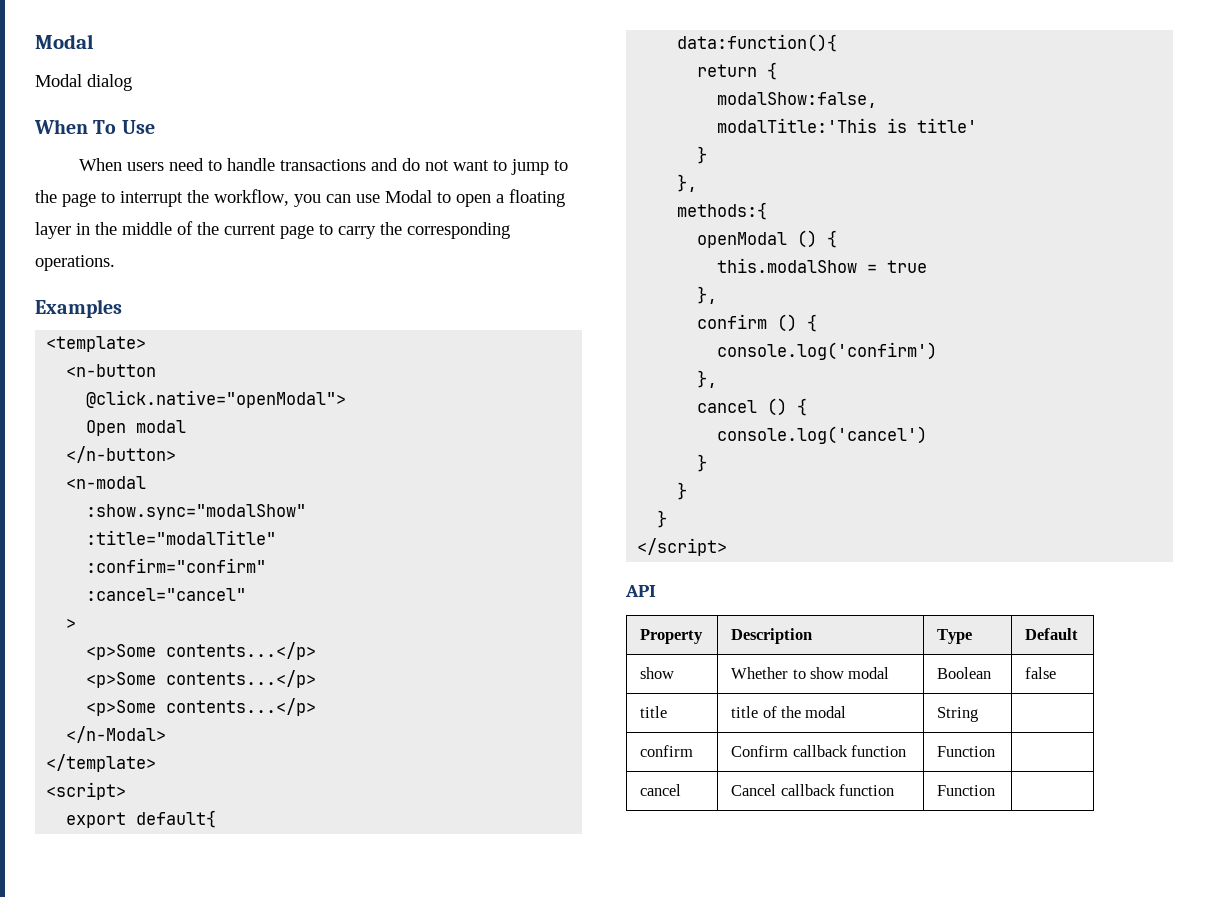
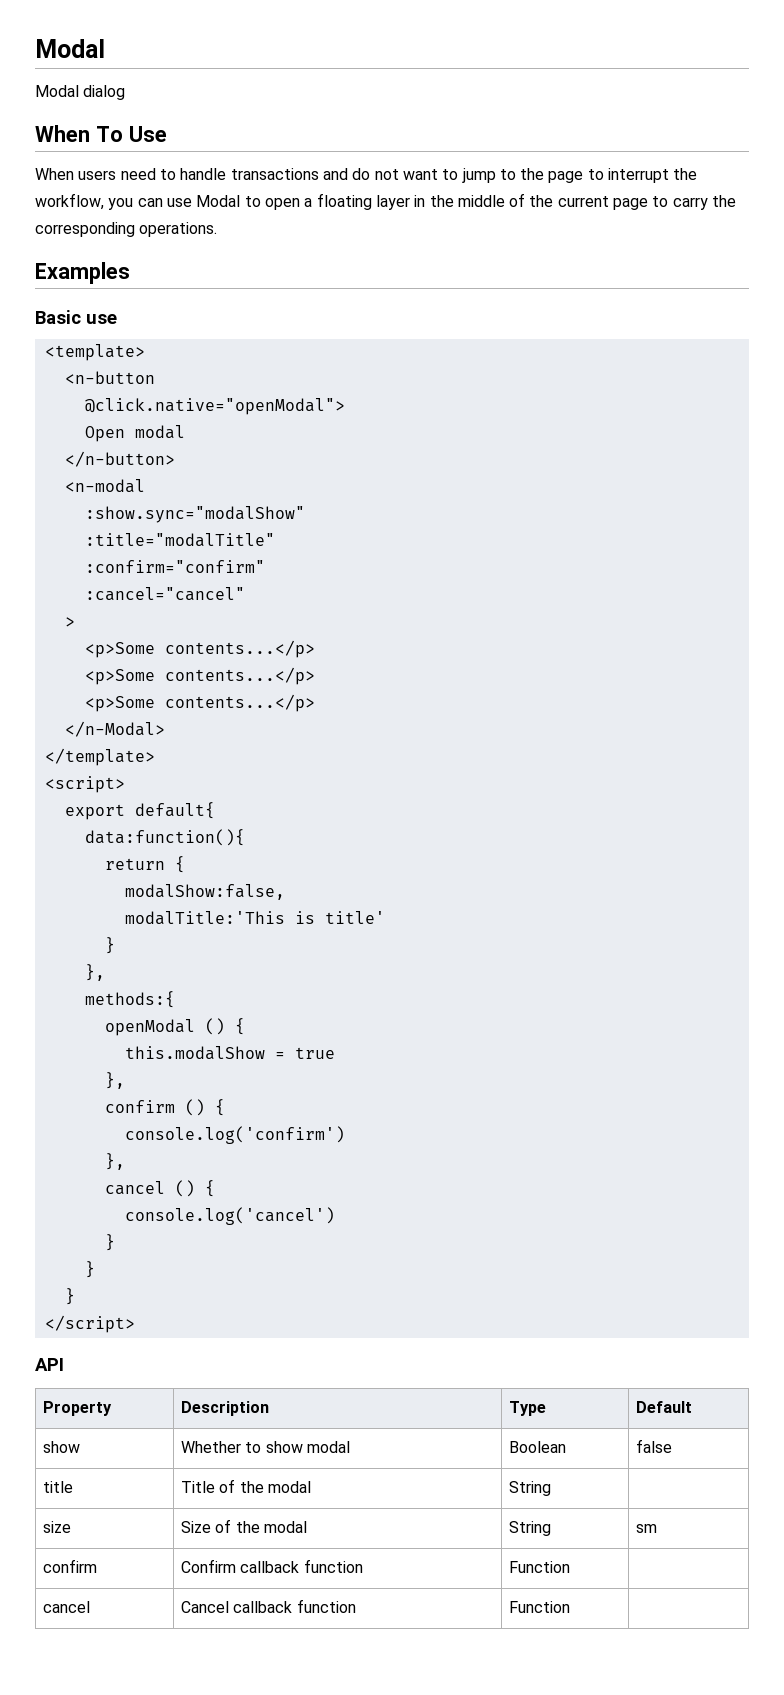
+ Basic use
- title | title of the modal | String |
+ title | Title of the modal | String |
+ size | Size of the modal | String | sm

